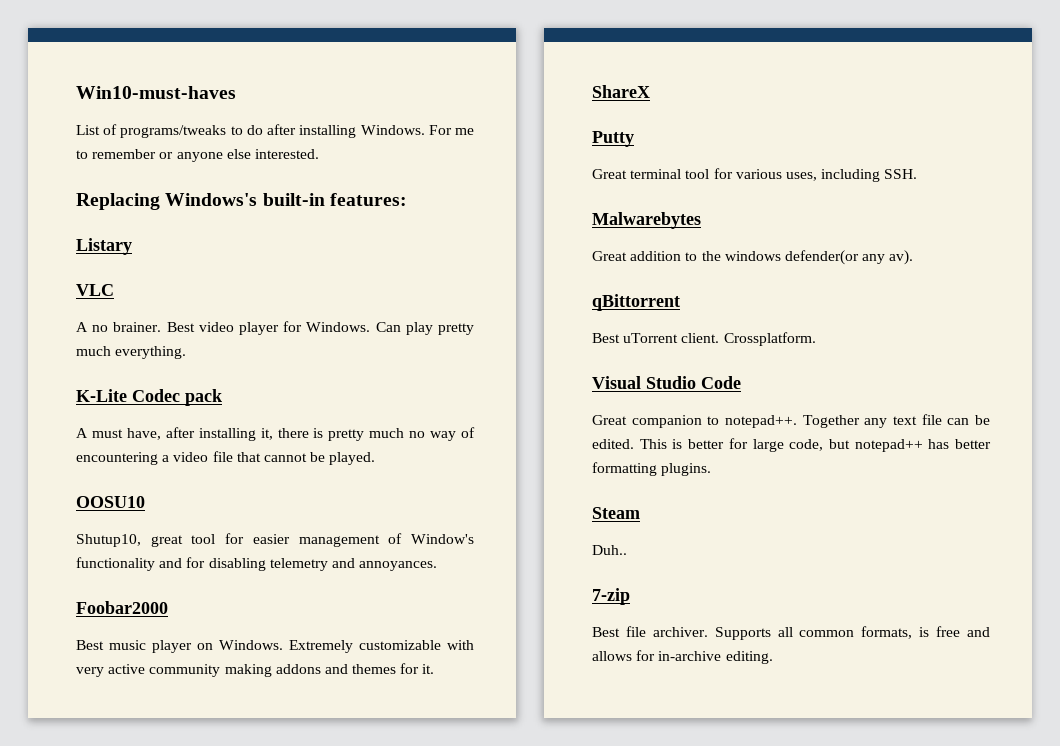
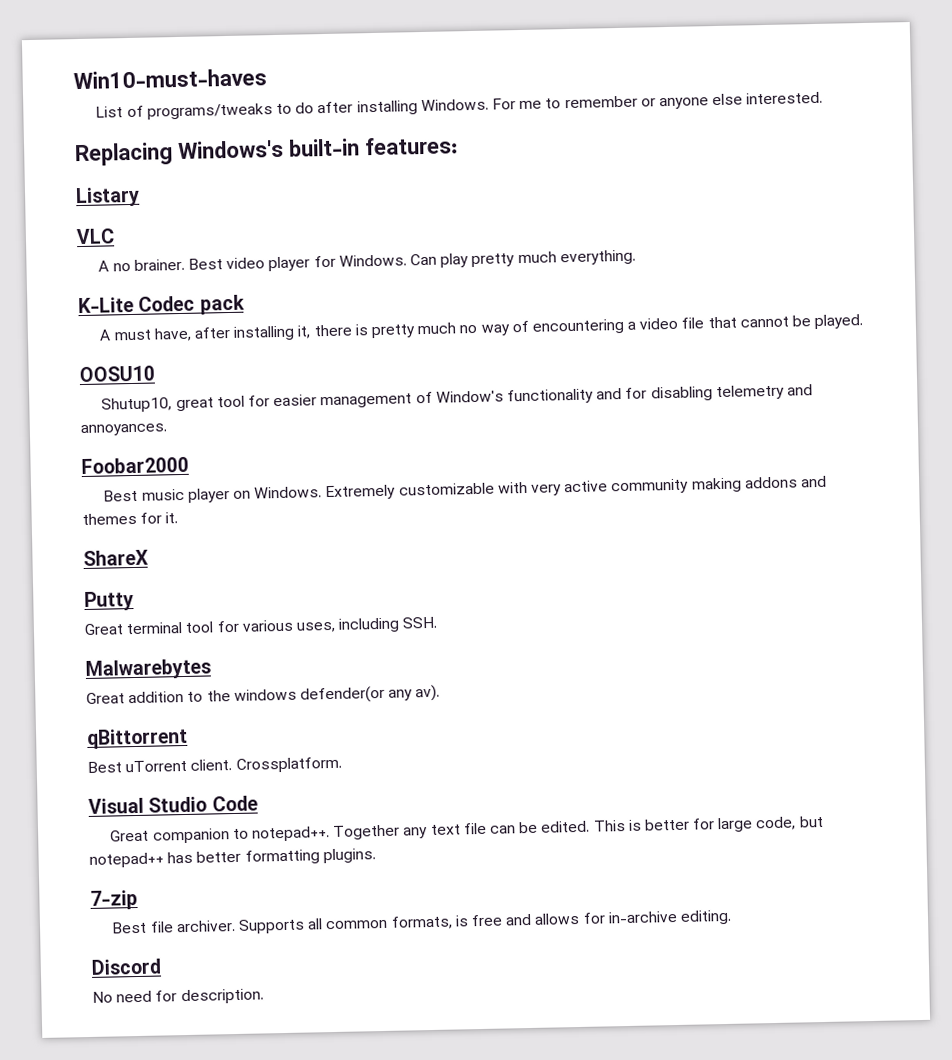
- Steam
- Duh..
+ Discord
+ No need for description.

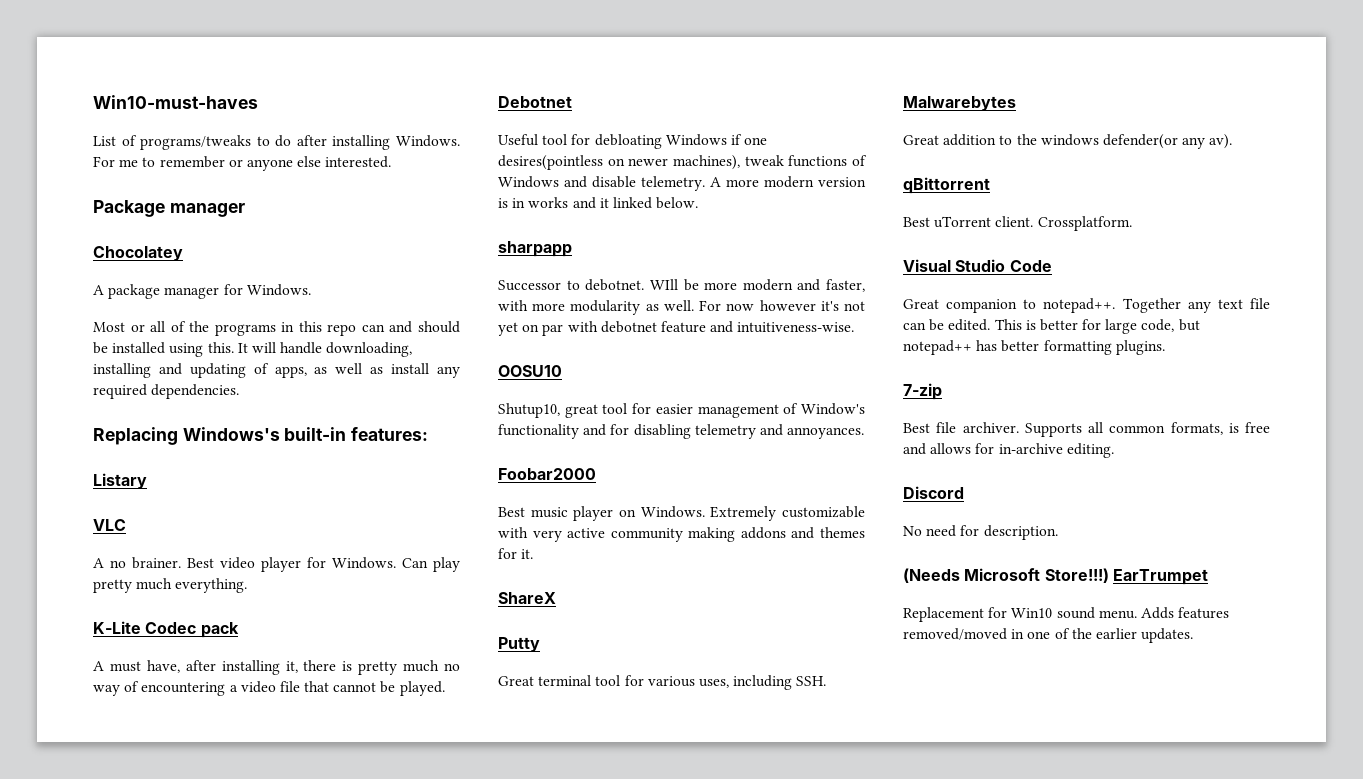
+ Package manager
+ Chocolatey
+ A package manager for Windows.
+ Most or all of the programs in this repo can and should be installed using this. It will handle downloading, installing and updating of apps, as well as install any required dependencies.
+ Debotnet
+ Useful tool for debloating Windows if one desires(pointless on newer machines), tweak functions of Windows and disable telemetry. A more modern version is in works and it linked below.
+ sharpapp
+ Successor to debotnet. WIll be more modern and faster, with more modularity as well. For now however it's not yet on par with debotnet feature and intuitiveness-wise.
+ (Needs Microsoft Store!!!) EarTrumpet
+ Replacement for Win10 sound menu. Adds features removed/moved in one of the earlier updates.

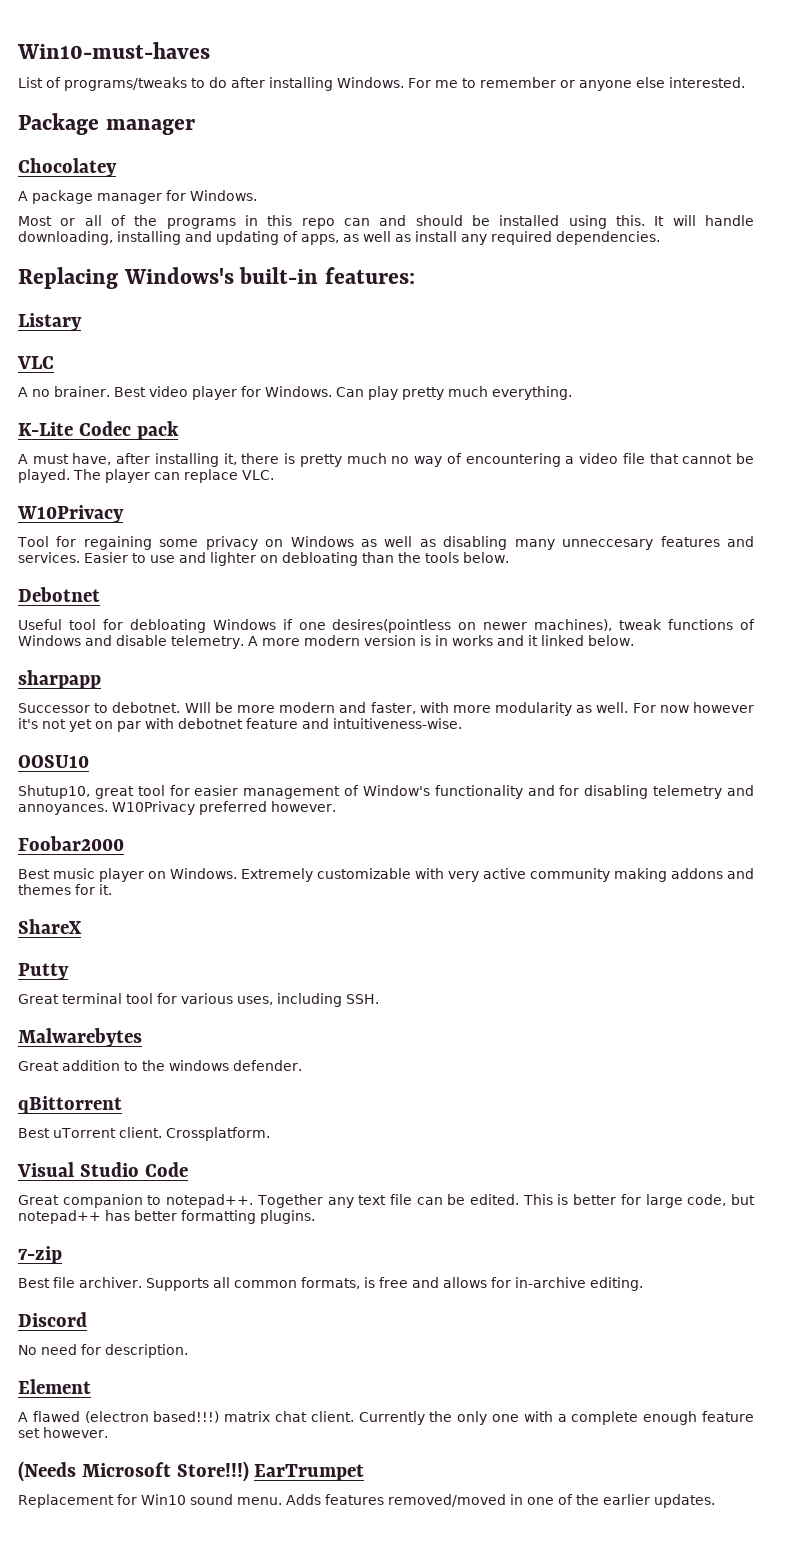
+ The player can replace VLC.
+ W10Privacy
+ Tool for regaining some privacy on Windows as well as disabling many unneccesary features and services. Easier to use and lighter on debloating than the tools below.
+ W10Privacy preferred however.
- Great addition to the windows defender(or any av).
+ Great addition to the windows defender.
+ Element
+ A flawed (electron based!!!) matrix chat client. Currently the only one with a complete enough feature set however.

